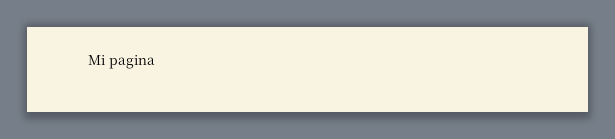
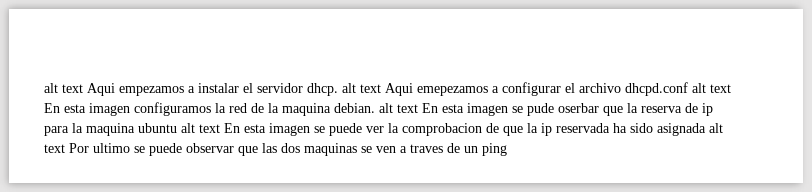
- Mi pagina
+ alt text Aqui empezamos a instalar el servidor dhcp. alt text Aqui emepezamos a configurar el archivo dhcpd.conf alt text En esta imagen configuramos la red de la maquina debian. alt text En esta imagen se pude oserbar que la reserva de ip para la maquina ubuntu alt text En esta imagen se puede ver la comprobacion de que la ip reservada ha sido asignada alt text Por ultimo se puede observar que las dos maquinas se ven a traves de un ping

